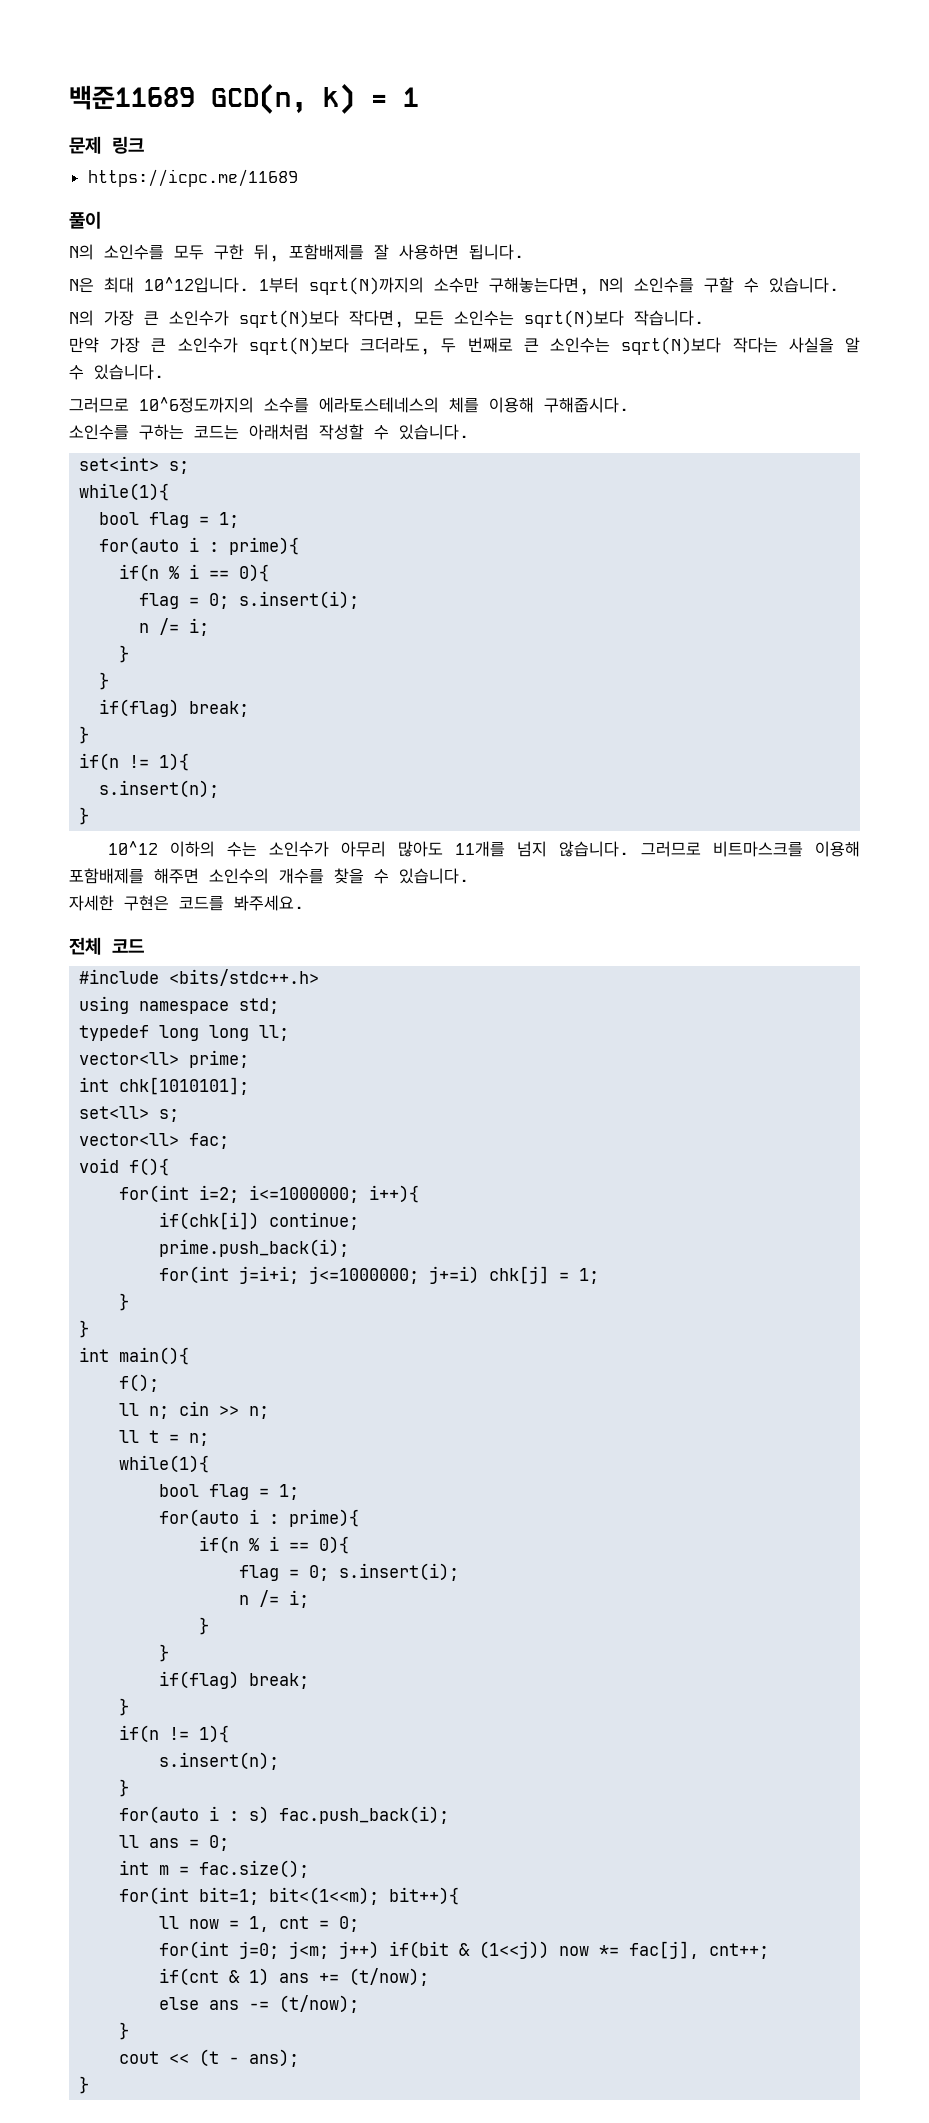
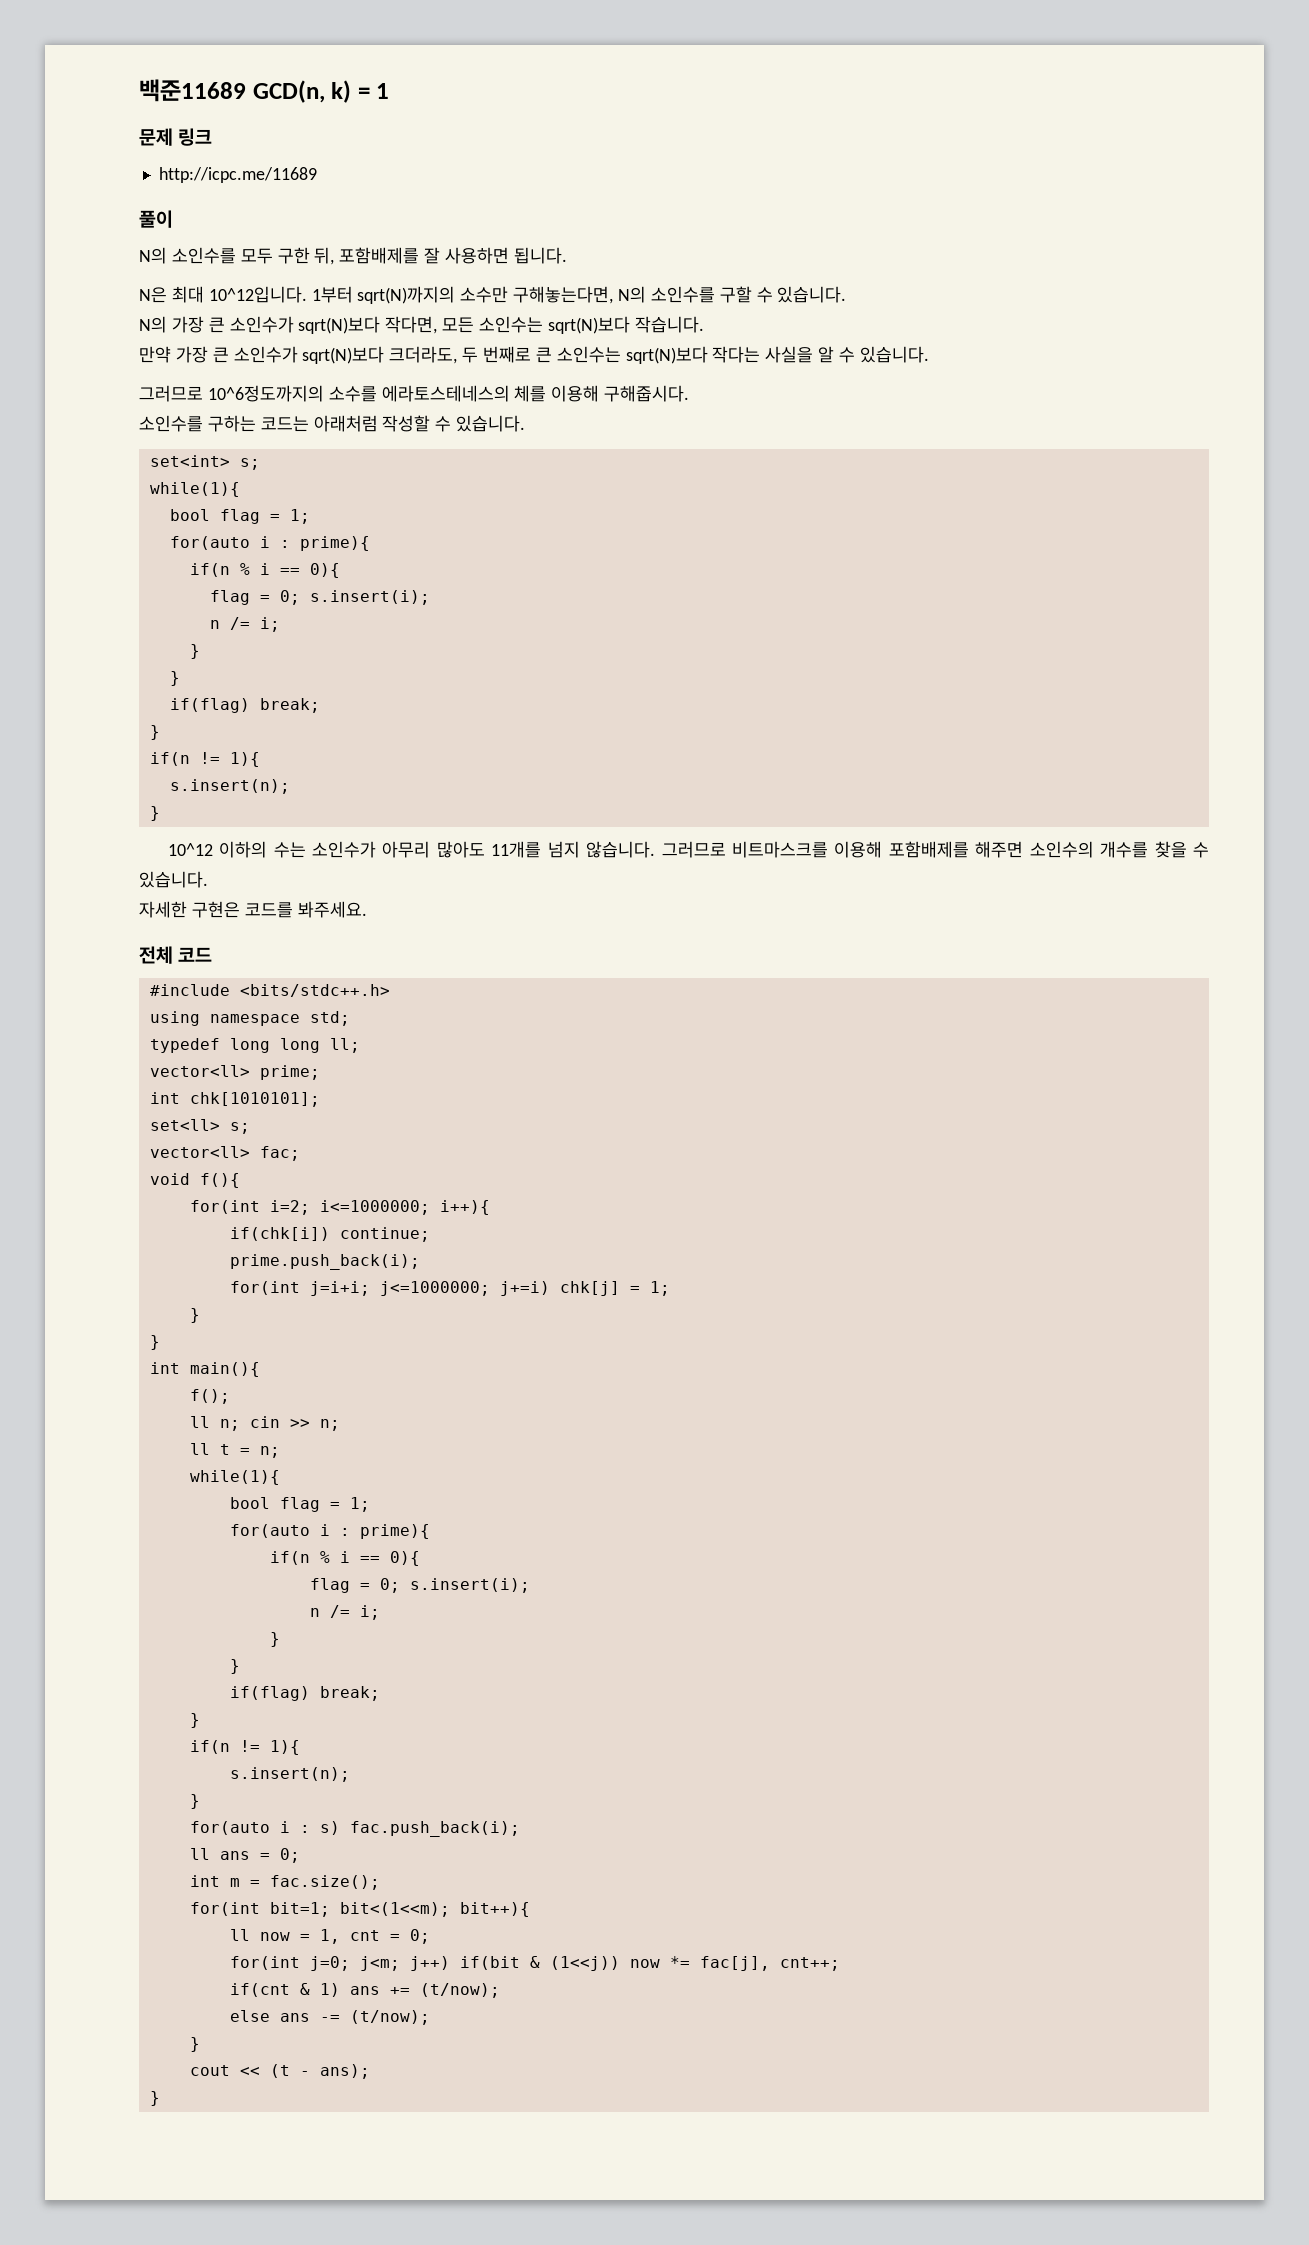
- https://icpc.me/11689
+ http://icpc.me/11689

